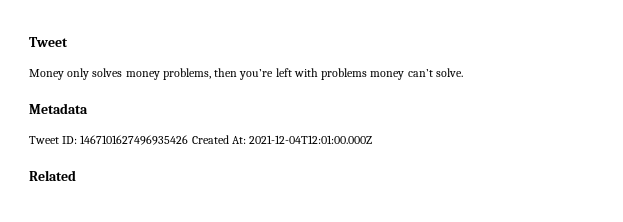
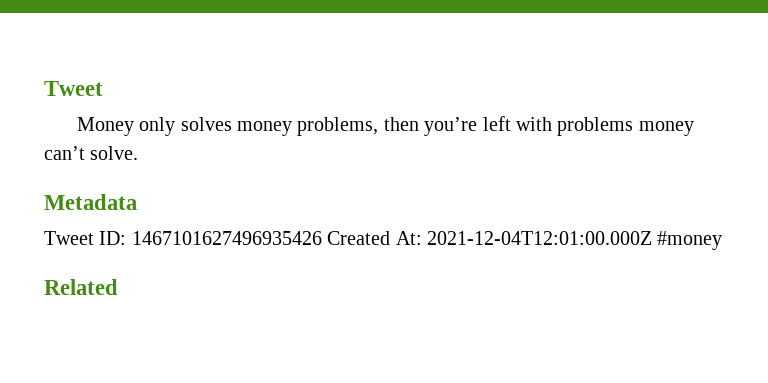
- Tweet ID: 1467101627496935426 Created At: 2021-12-04T12:01:00.000Z
+ Tweet ID: 1467101627496935426 Created At: 2021-12-04T12:01:00.000Z #money

